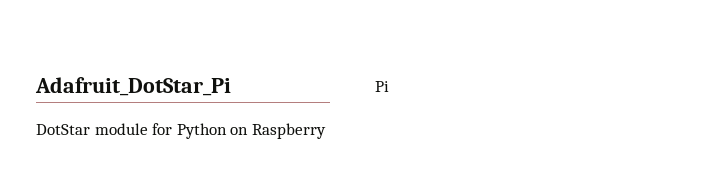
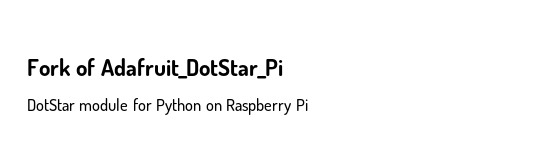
- Adafruit_DotStar_Pi
+ Fork of Adafruit_DotStar_Pi

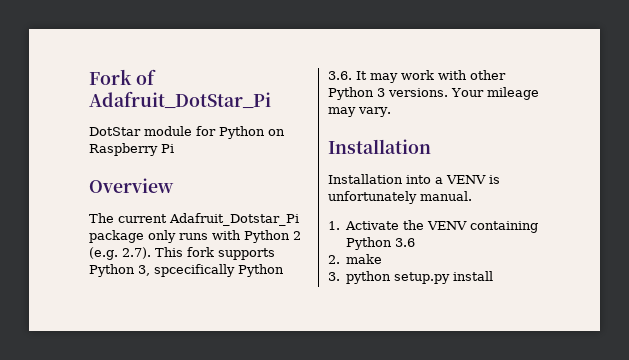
+ Overview
+ The current Adafruit_Dotstar_Pi package only runs with Python 2 (e.g. 2.7). This fork supports Python 3, spcecifically Python 3.6. It may work with other Python 3 versions. Your mileage may vary.
+ Installation
+ Installation into a VENV is unfortunately manual.
+ 1. Activate the VENV containing Python 3.6
+ 2. make
+ 3. python setup.py install

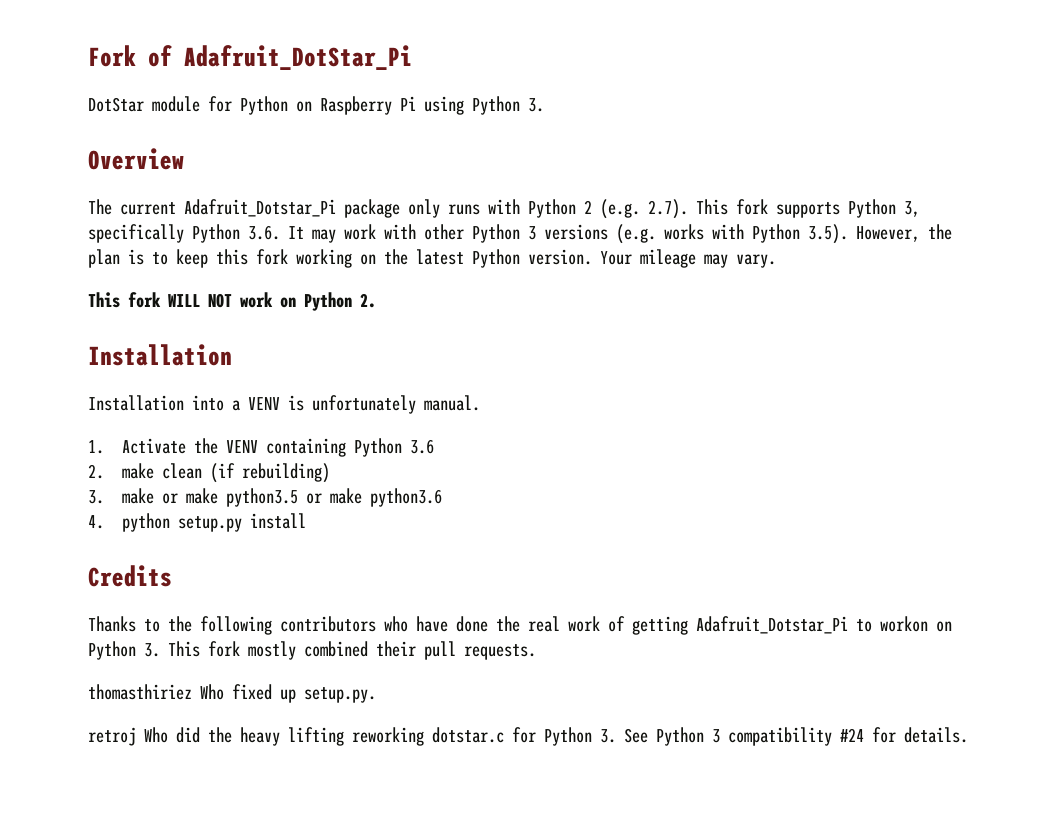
- DotStar module for Python on Raspberry Pi
+ DotStar module for Python on Raspberry Pi using Python 3.
- The current Adafruit_Dotstar_Pi package only runs with Python 2 (e.g. 2.7). This fork supports Python 3, spcecifically Python 3.6. It may work with other Python 3 versions. Your mileage may vary.
+ The current Adafruit_Dotstar_Pi package only runs with Python 2 (e.g. 2.7). This fork supports Python 3, specifically Python 3.6. It may work with other Python 3 versions (e.g. works with Python 3.5). However, the plan is to keep this fork working on the latest Python version. Your mileage may vary.
+ This fork WILL NOT work on Python 2.
- 2. make
- 3. python setup.py install
+ 2. make clean (if rebuilding)
+ 3. make or make python3.5 or make python3.6
+ 4. python setup.py install
+ Credits
+ Thanks to the following contributors who have done the real work of getting Adafruit_Dotstar_Pi to workon on Python 3. This fork mostly combined their pull requests.
+ thomasthiriez Who fixed up setup.py.
+ retroj Who did the heavy lifting reworking dotstar.c for Python 3. See Python 3 compatibility #24 for details.

